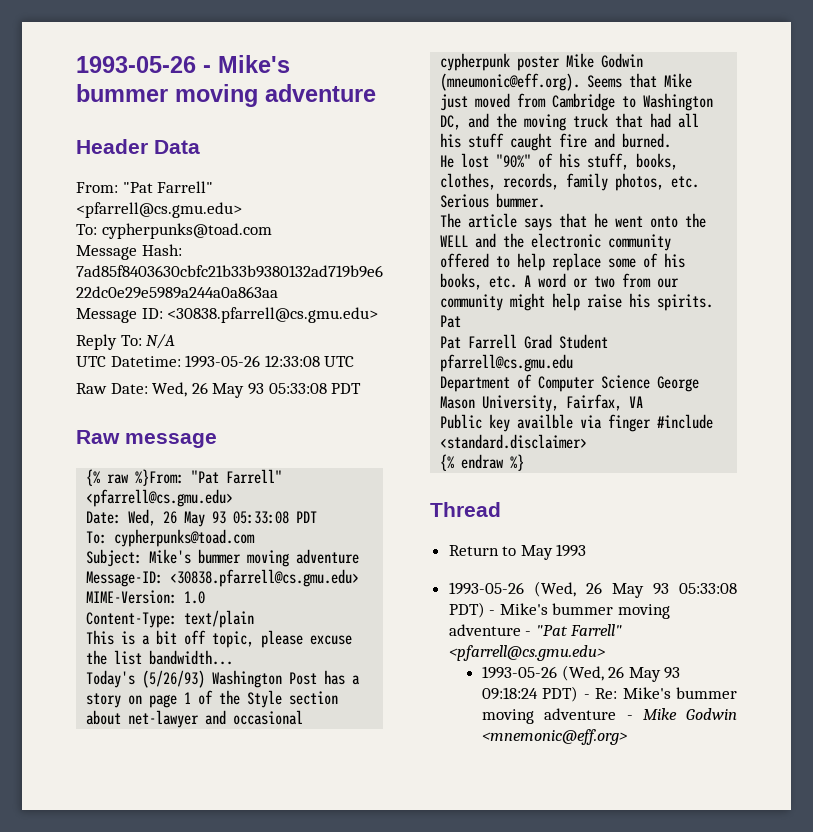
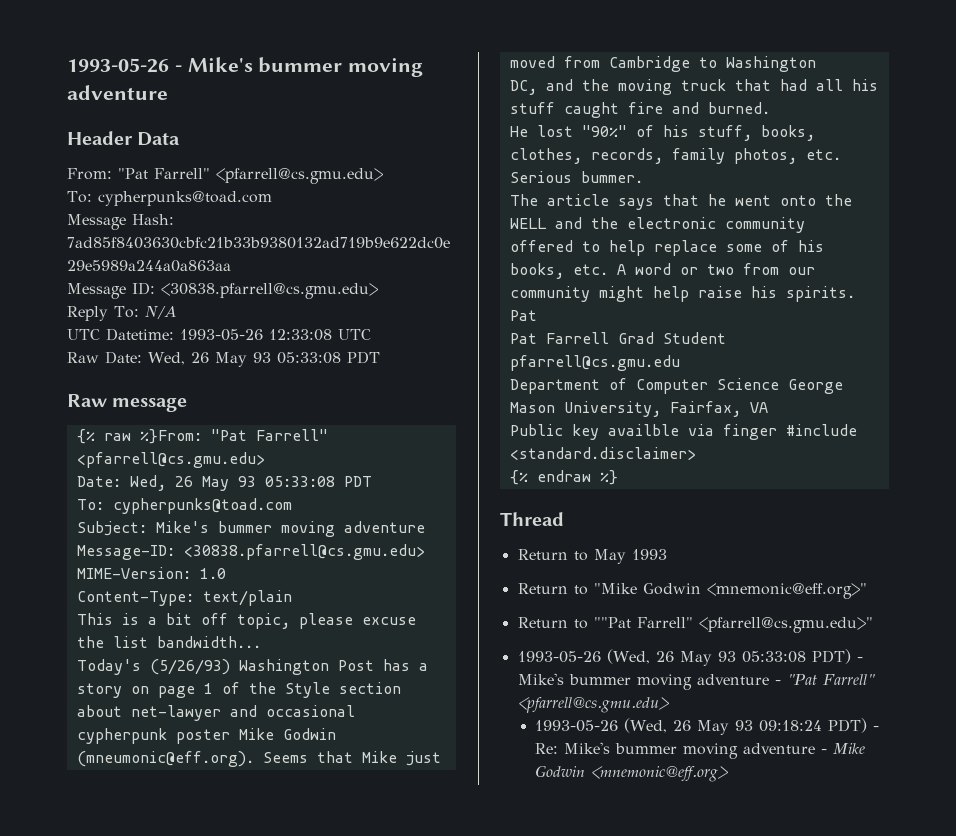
+ Return to "Mike Godwin <mnemonic@eff.org>"
+ Return to ""Pat Farrell" <pfarrell@cs.gmu.edu>"

